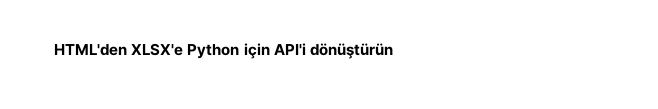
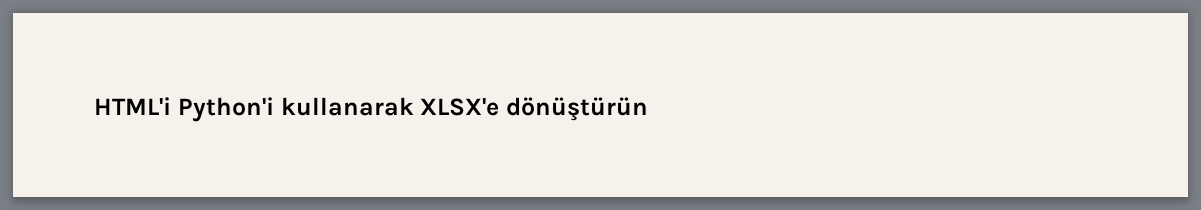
- HTML'den XLSX'e Python için API'i dönüştürün
+ HTML'i Python'i kullanarak XLSX'e dönüştürün

